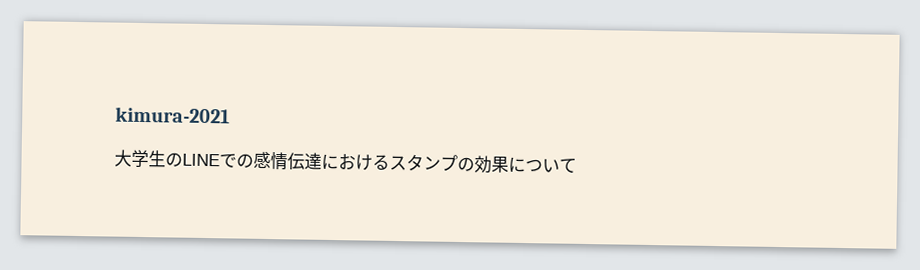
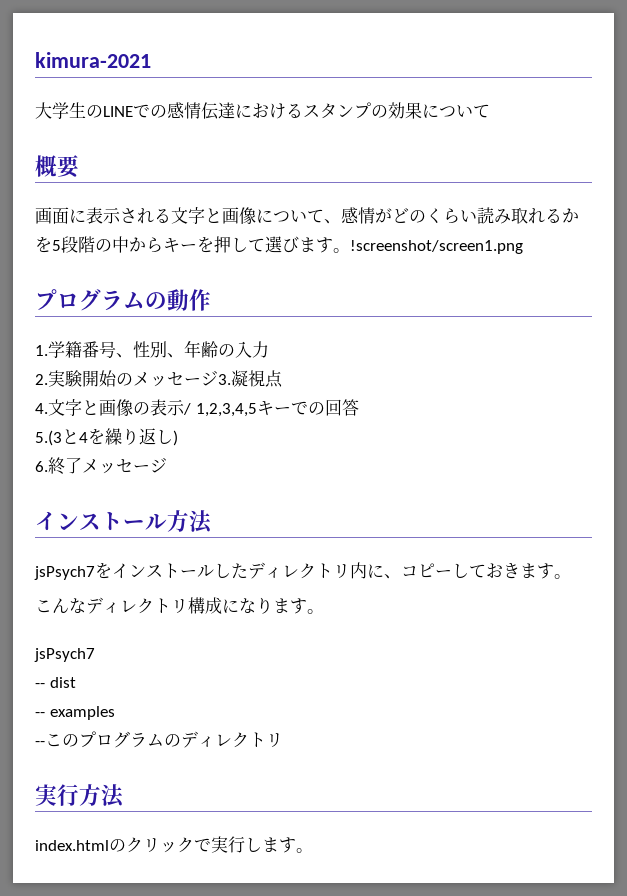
+ 概要
+ 画面に表示される文字と画像について、感情がどのくらい読み取れるかを5段階の中からキーを押して選びます。!screenshot/screen1.png
+ プログラムの動作
+ 1.学籍番号、性別、年齢の入力
+ 2.実験開始のメッセージ3.凝視点
+ 4.文字と画像の表示/ 1,2,3,4,5キーでの回答
+ 5.(3と4を繰り返し)
+ 6.終了メッセージ
+ インストール方法
+ jsPsych7をインストールしたディレクトリ内に、コピーしておきます。
+ こんなディレクトリ構成になります。
+ jsPsych7
+ -- dist
+ -- examples
+ --このプログラムのディレクトリ
+ 実行方法
+ index.htmlのクリックで実行します。

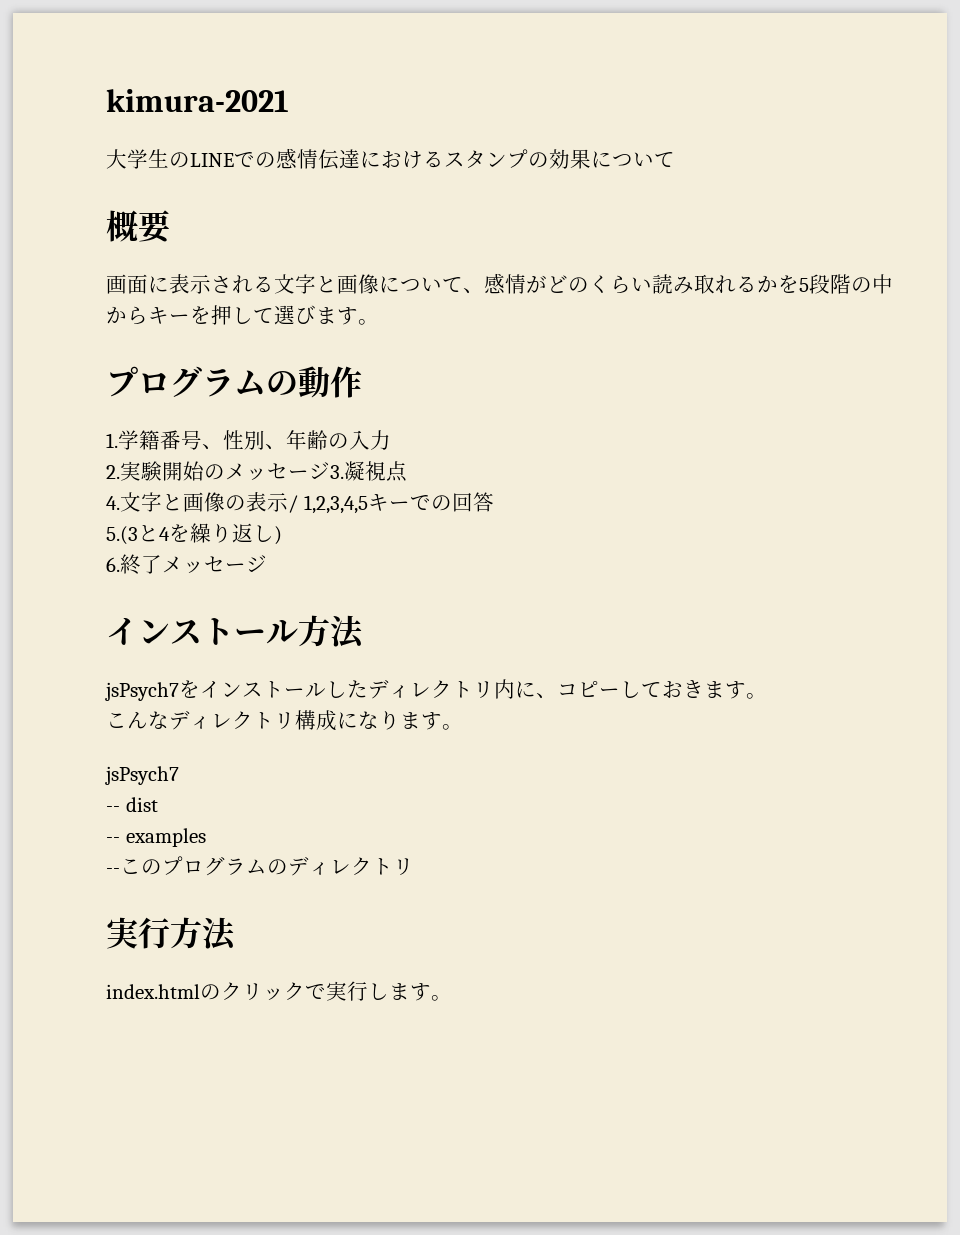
- !screenshot/screen1.png

